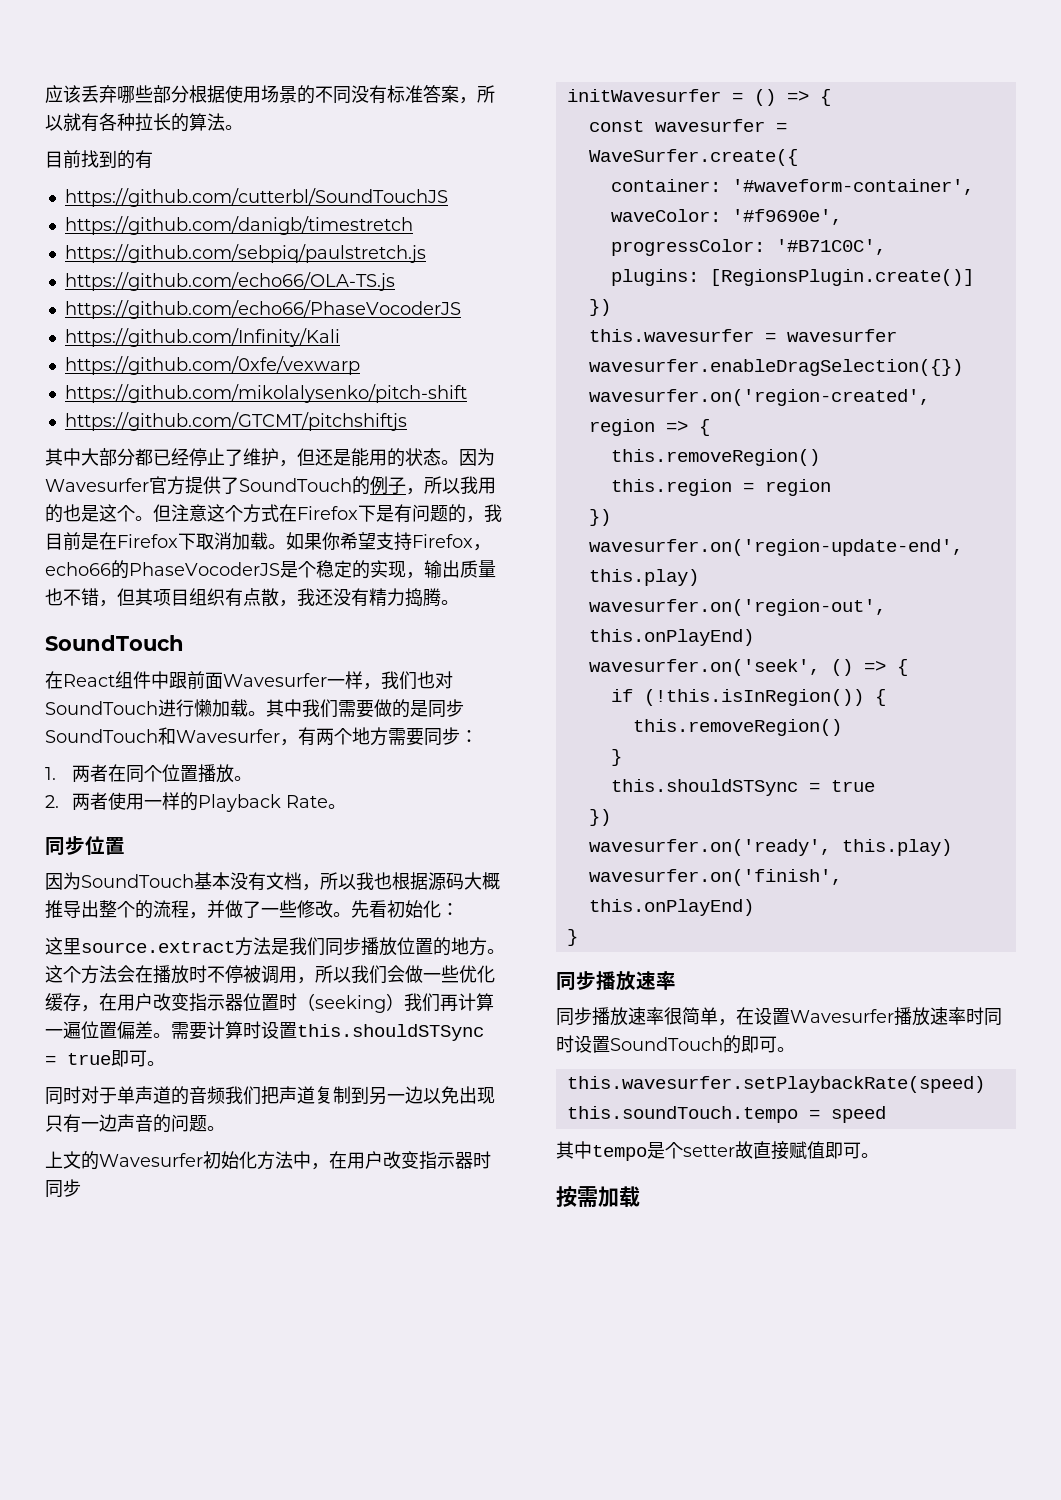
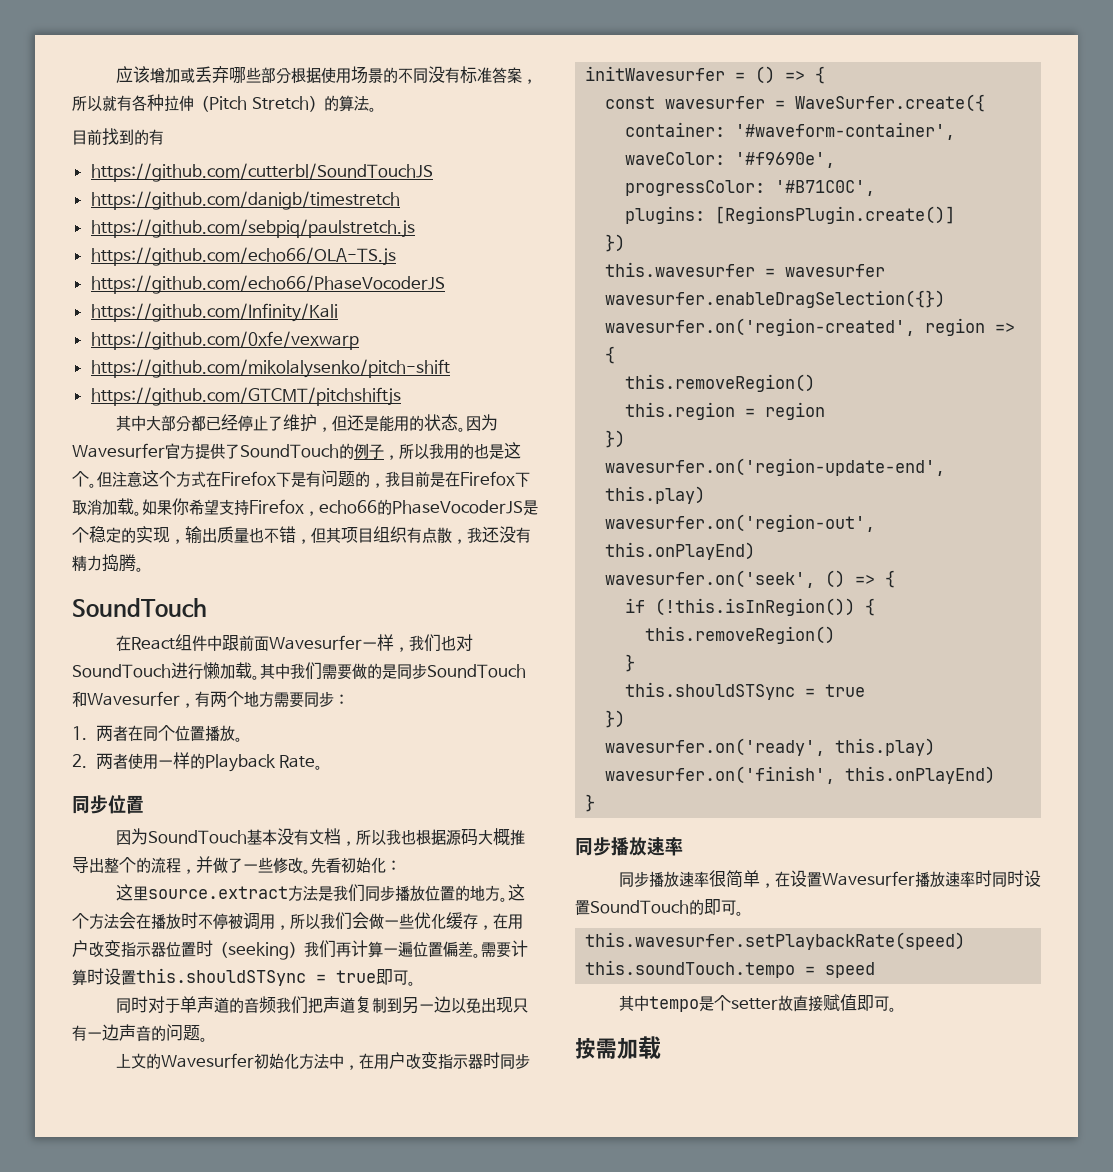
- 应该丢弃哪些部分根据使用场景的不同没有标准答案，所以就有各种拉长的算法。
+ 应该增加或丢弃哪些部分根据使用场景的不同没有标准答案，所以就有各种拉伸（Pitch Stretch）的算法。

